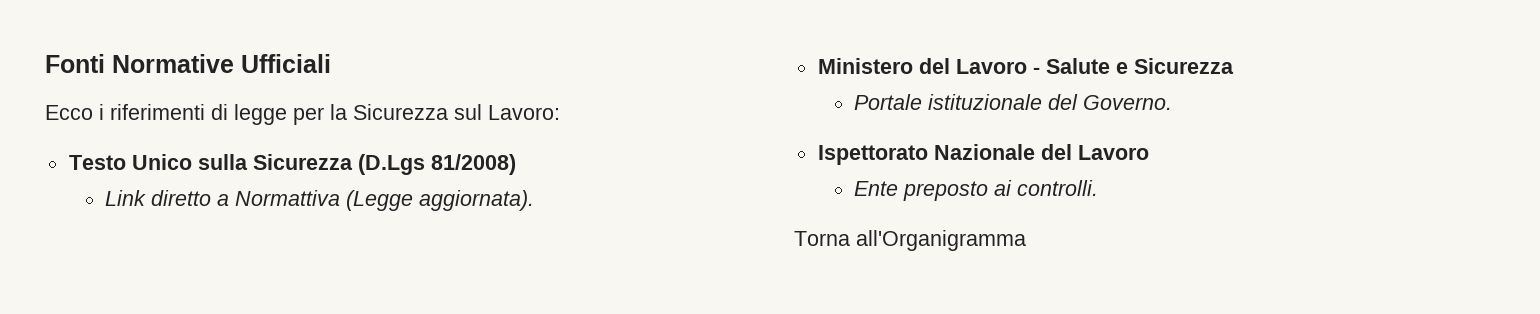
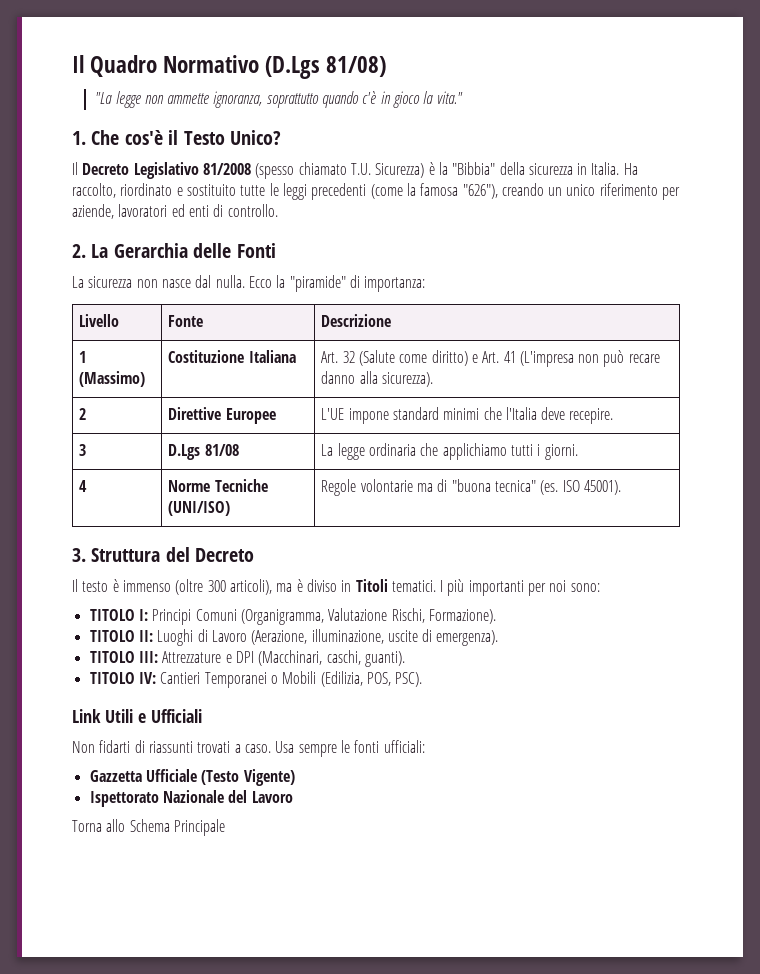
- Fonti Normative Ufficiali
- Ecco i riferimenti di legge per la Sicurezza sul Lavoro:
- Testo Unico sulla Sicurezza (D.Lgs 81/2008)
- Link diretto a Normattiva (Legge aggiornata).
- Ministero del Lavoro - Salute e Sicurezza
- Portale istituzionale del Governo.
+ Il Quadro Normativo (D.Lgs 81/08)
+ "La legge non ammette ignoranza, soprattutto quando c'è in gioco la vita."
+ 1. Che cos'è il Testo Unico?
+ Il Decreto Legislativo 81/2008 (spesso chiamato T.U. Sicurezza) è la "Bibbia" della sicurezza in Italia. Ha raccolto, riordinato e sostituito tutte le leggi precedenti (come la famosa "626"), creando un unico riferimento per aziende, lavoratori ed enti di controllo.
+ 2. La Gerarchia delle Fonti
+ La sicurezza non nasce dal nulla. Ecco la "piramide" di importanza:
+ Livello | Fonte | Descrizione
+ 1 (Massimo) | Costituzione Italiana | Art. 32 (Salute come diritto) e Art. 41 (L'impresa non può recare danno alla sicurezza).
+ 2 | Direttive Europee | L'UE impone standard minimi che l'Italia deve recepire.
+ 3 | D.Lgs 81/08 | La legge ordinaria che applichiamo tutti i giorni.
+ 4 | Norme Tecniche (UNI/ISO) | Regole volontarie ma di "buona tecnica" (es. ISO 45001).
+ 3. Struttura del Decreto
+ Il testo è immenso (oltre 300 articoli), ma è diviso in Titoli tematici. I più importanti per noi sono:
+ TITOLO I: Principi Comuni (Organigramma, Valutazione Rischi, Formazione).
+ TITOLO II: Luoghi di Lavoro (Aerazione, illuminazione, uscite di emergenza).
+ TITOLO III: Attrezzature e DPI (Macchinari, caschi, guanti).
+ TITOLO IV: Cantieri Temporanei o Mobili (Edilizia, POS, PSC).
+ Link Utili e Ufficiali
+ Non fidarti di riassunti trovati a caso. Usa sempre le fonti ufficiali:
+ Gazzetta Ufficiale (Testo Vigente)
  Ispettorato Nazionale del Lavoro
- Ente preposto ai controlli.
- Torna all'Organigramma
+ Torna allo Schema Principale

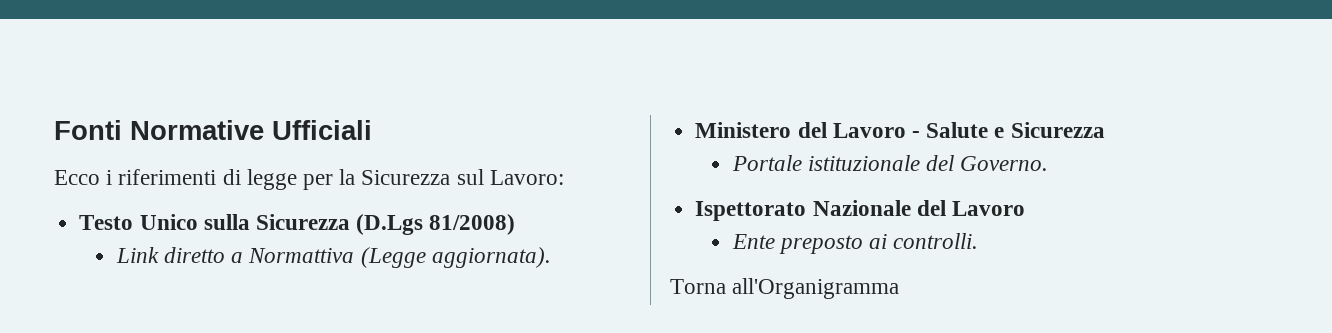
- Il Quadro Normativo (D.Lgs 81/08)
- "La legge non ammette ignoranza, soprattutto quando c'è in gioco la vita."
- 1. Che cos'è il Testo Unico?
- Il Decreto Legislativo 81/2008 (spesso chiamato T.U. Sicurezza) è la "Bibbia" della sicurezza in Italia. Ha raccolto, riordinato e sostituito tutte le leggi precedenti (come la famosa "626"), creando un unico riferimento per aziende, lavoratori ed enti di controllo.
- 2. La Gerarchia delle Fonti
- La sicurezza non nasce dal nulla. Ecco la "piramide" di importanza:
- Livello | Fonte | Descrizione
- 1 (Massimo) | Costituzione Italiana | Art. 32 (Salute come diritto) e Art. 41 (L'impresa non può recare danno alla sicurezza).
- 2 | Direttive Europee | L'UE impone standard minimi che l'Italia deve recepire.
- 3 | D.Lgs 81/08 | La legge ordinaria che applichiamo tutti i giorni.
- 4 | Norme Tecniche (UNI/ISO) | Regole volontarie ma di "buona tecnica" (es. ISO 45001).
- 3. Struttura del Decreto
- Il testo è immenso (oltre 300 articoli), ma è diviso in Titoli tematici. I più importanti per noi sono:
- TITOLO I: Principi Comuni (Organigramma, Valutazione Rischi, Formazione).
- TITOLO II: Luoghi di Lavoro (Aerazione, illuminazione, uscite di emergenza).
- TITOLO III: Attrezzature e DPI (Macchinari, caschi, guanti).
- TITOLO IV: Cantieri Temporanei o Mobili (Edilizia, POS, PSC).
- Link Utili e Ufficiali
- Non fidarti di riassunti trovati a caso. Usa sempre le fonti ufficiali:
- Gazzetta Ufficiale (Testo Vigente)
+ Fonti Normative Ufficiali
+ Ecco i riferimenti di legge per la Sicurezza sul Lavoro:
+ Testo Unico sulla Sicurezza (D.Lgs 81/2008)
+ Link diretto a Normattiva (Legge aggiornata).
+ Ministero del Lavoro - Salute e Sicurezza
+ Portale istituzionale del Governo.
  Ispettorato Nazionale del Lavoro
- Torna allo Schema Principale
+ Ente preposto ai controlli.
+ Torna all'Organigramma

